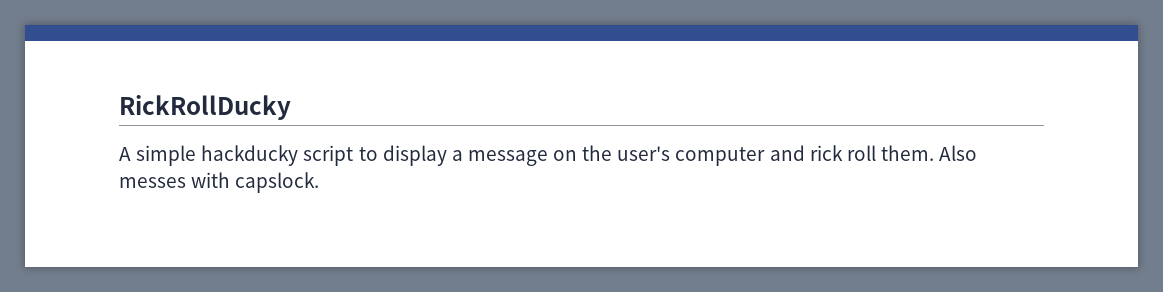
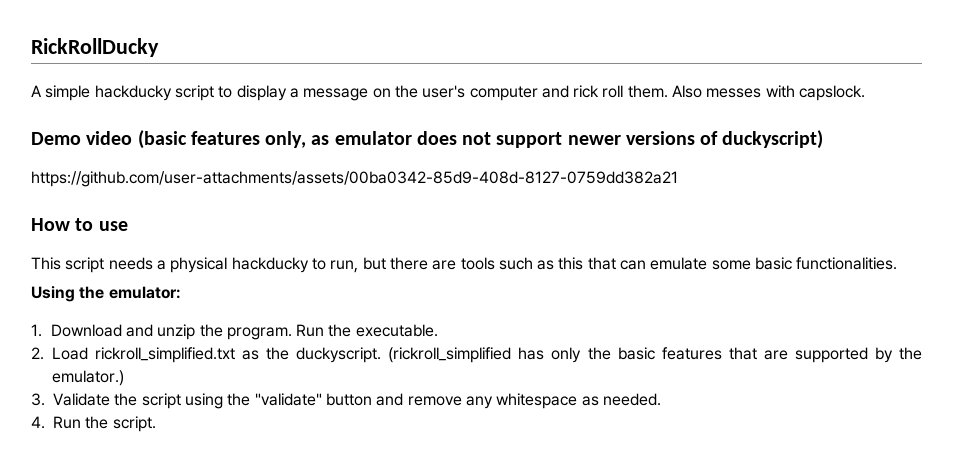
+ Demo video (basic features only, as emulator does not support newer versions of duckyscript)
+ https://github.com/user-attachments/assets/00ba0342-85d9-408d-8127-0759dd382a21
+ How to use
+ This script needs a physical hackducky to run, but there are tools such as this that can emulate some basic functionalities.
+ Using the emulator:
+ 1. Download and unzip the program. Run the executable.
+ 2. Load rickroll_simplified.txt as the duckyscript. (rickroll_simplified has only the basic features that are supported by the emulator.)
+ 3. Validate the script using the "validate" button and remove any whitespace as needed.
+ 4. Run the script.

